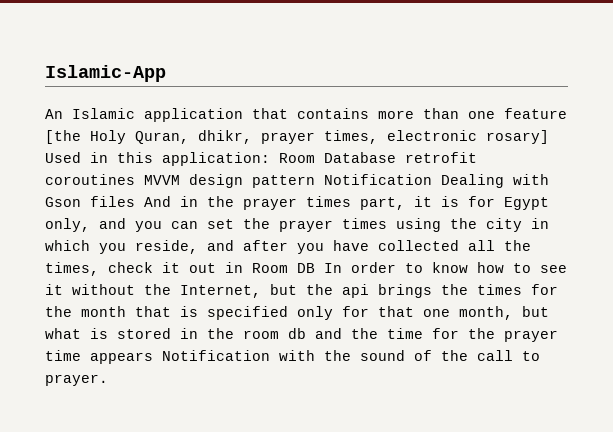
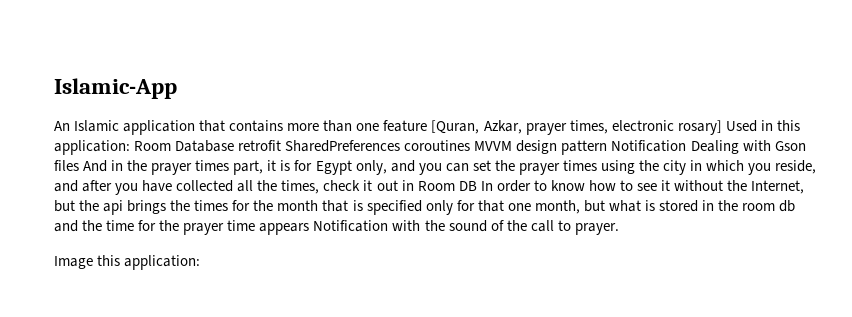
- An Islamic application that contains more than one feature [the Holy Quran, dhikr, prayer times, electronic rosary] Used in this application:
+ An Islamic application that contains more than one feature [Quran, Azkar, prayer times, electronic rosary] Used in this application:
- Room Database retrofit coroutines MVVM design pattern Notification Dealing with Gson files And in the prayer times part, it is for Egypt only, and you can set the prayer times using the city in which you reside, and after you have collected all the times, check it out in Room DB In order to know how to see it without the Internet, but the api brings the times for the month that is specified only for that one month, but what is stored in the room db and the time for the prayer time appears Notification with the sound of the call to prayer.
+ Room Database retrofit SharedPreferences coroutines MVVM design pattern Notification Dealing with Gson files And in the prayer times part, it is for Egypt only, and you can set the prayer times using the city in which you reside, and after you have collected all the times, check it out in Room DB In order to know how to see it without the Internet, but the api brings the times for the month that is specified only for that one month, but what is stored in the room db and the time for the prayer time appears Notification with the sound of the call to prayer.
+ Image this application:

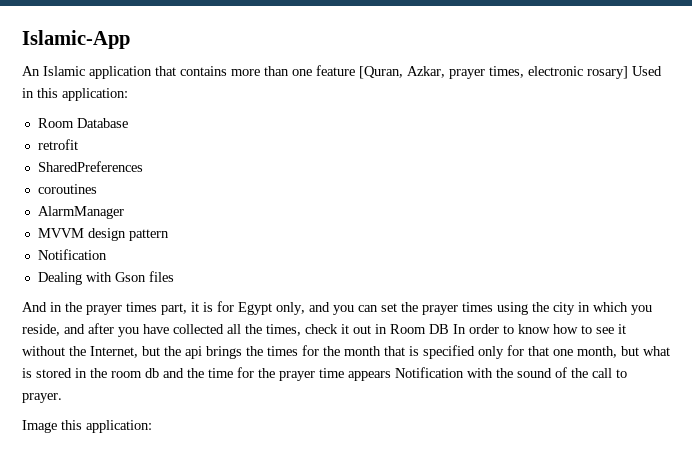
- An Islamic application that contains more than one feature [Quran, Azkar, prayer times, electronic rosary] Used in this application: Room Database retrofit SharedPreferences coroutines MVVM design pattern Notification Dealing with Gson files And in the prayer times part, it is for Egypt only, and you can set the prayer times using the city in which you reside, and after you have collected all the times, check it out in Room DB In order to know how to see it without the Internet, but the api brings the times for the month that is specified only for that one month, but what is stored in the room db and the time for the prayer time appears Notification with the sound of the call to prayer.
+ An Islamic application that contains more than one feature [Quran, Azkar, prayer times, electronic rosary] Used in this application:
+ Room Database
+ retrofit
+ SharedPreferences
+ coroutines
+ AlarmManager
+ MVVM design pattern
+ Notification
+ Dealing with Gson files
+ And in the prayer times part, it is for Egypt only, and you can set the prayer times using the city in which you reside, and after you have collected all the times, check it out in Room DB In order to know how to see it without the Internet, but the api brings the times for the month that is specified only for that one month, but what is stored in the room db and the time for the prayer time appears Notification with the sound of the call to prayer.

